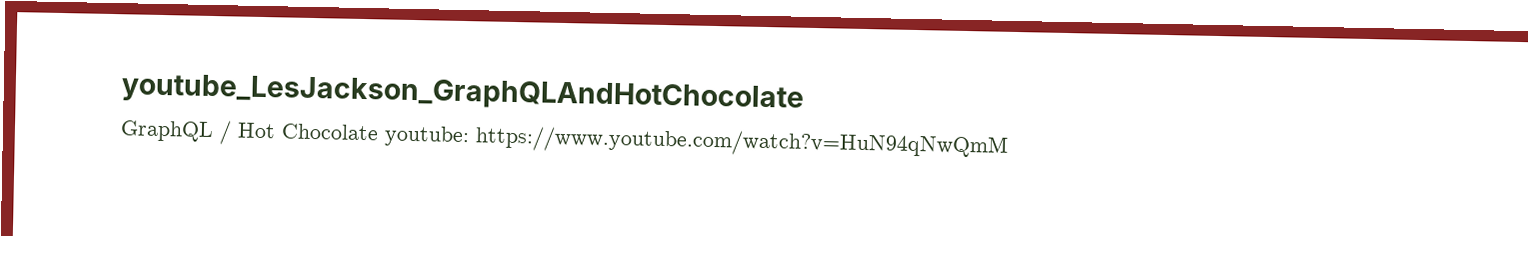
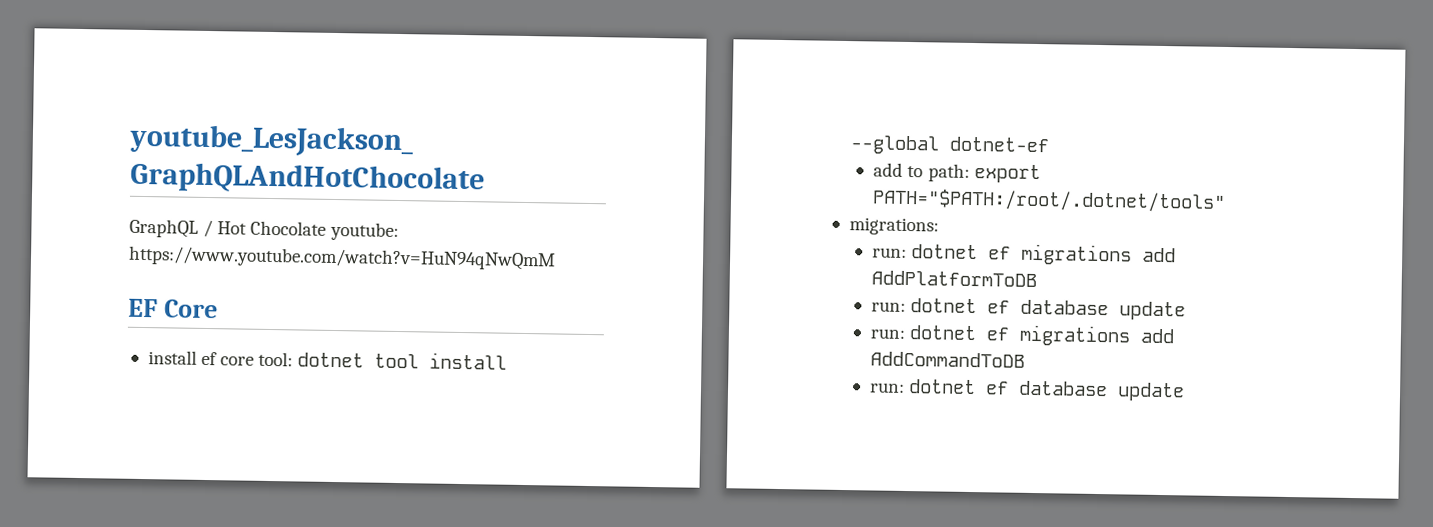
+ EF Core
+ install ef core tool: dotnet tool install --global dotnet-ef
+ add to path: export PATH="$PATH:/root/.dotnet/tools"
+ migrations:
+ run: dotnet ef migrations add AddPlatformToDB
+ run: dotnet ef database update
+ run: dotnet ef migrations add AddCommandToDB
+ run: dotnet ef database update

